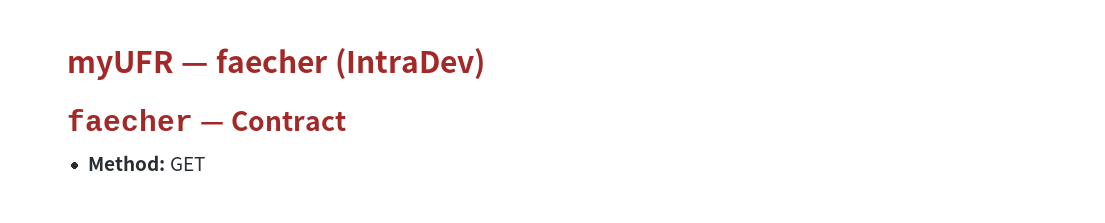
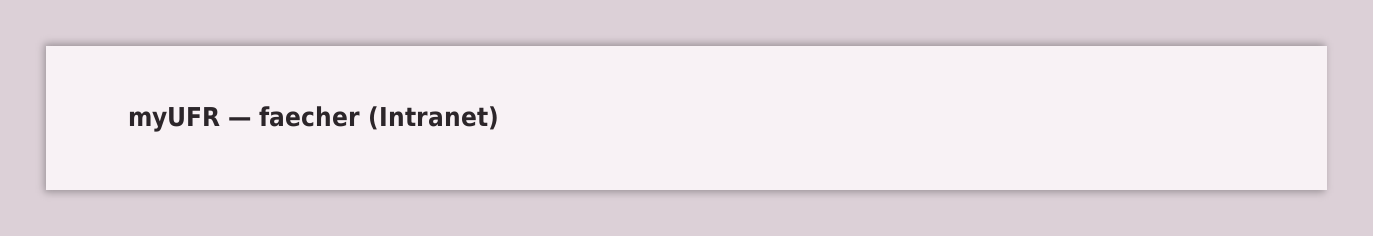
- myUFR — faecher (IntraDev)
- faecher — Contract
- Method: GET
+ myUFR — faecher (Intranet)

